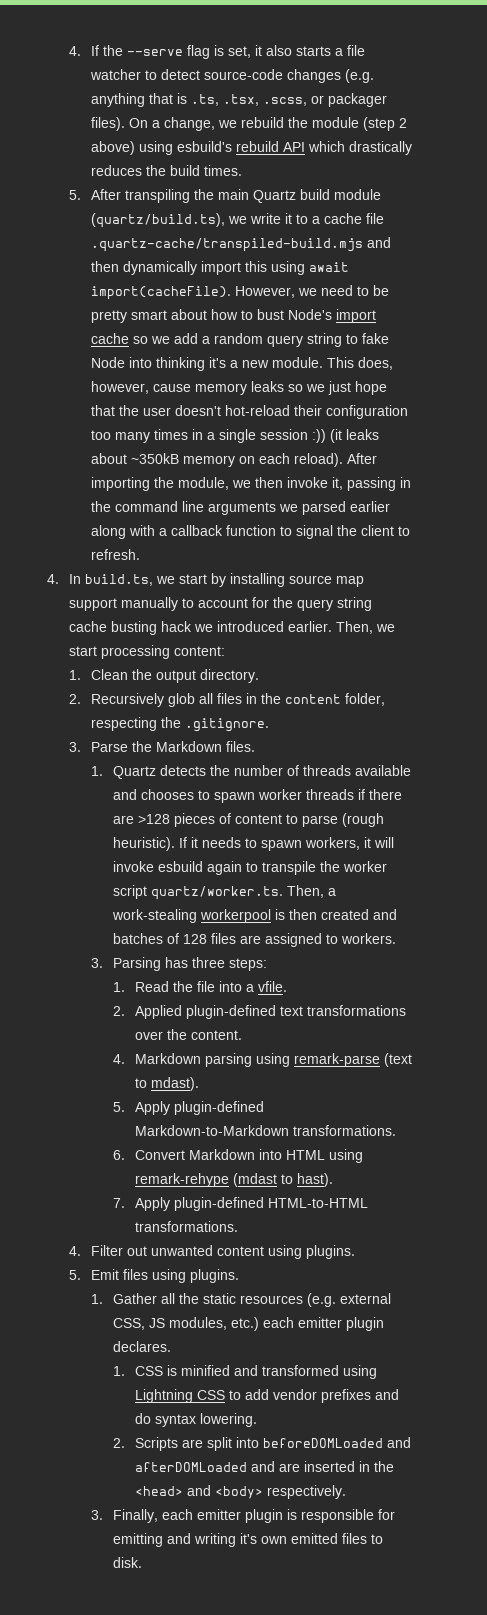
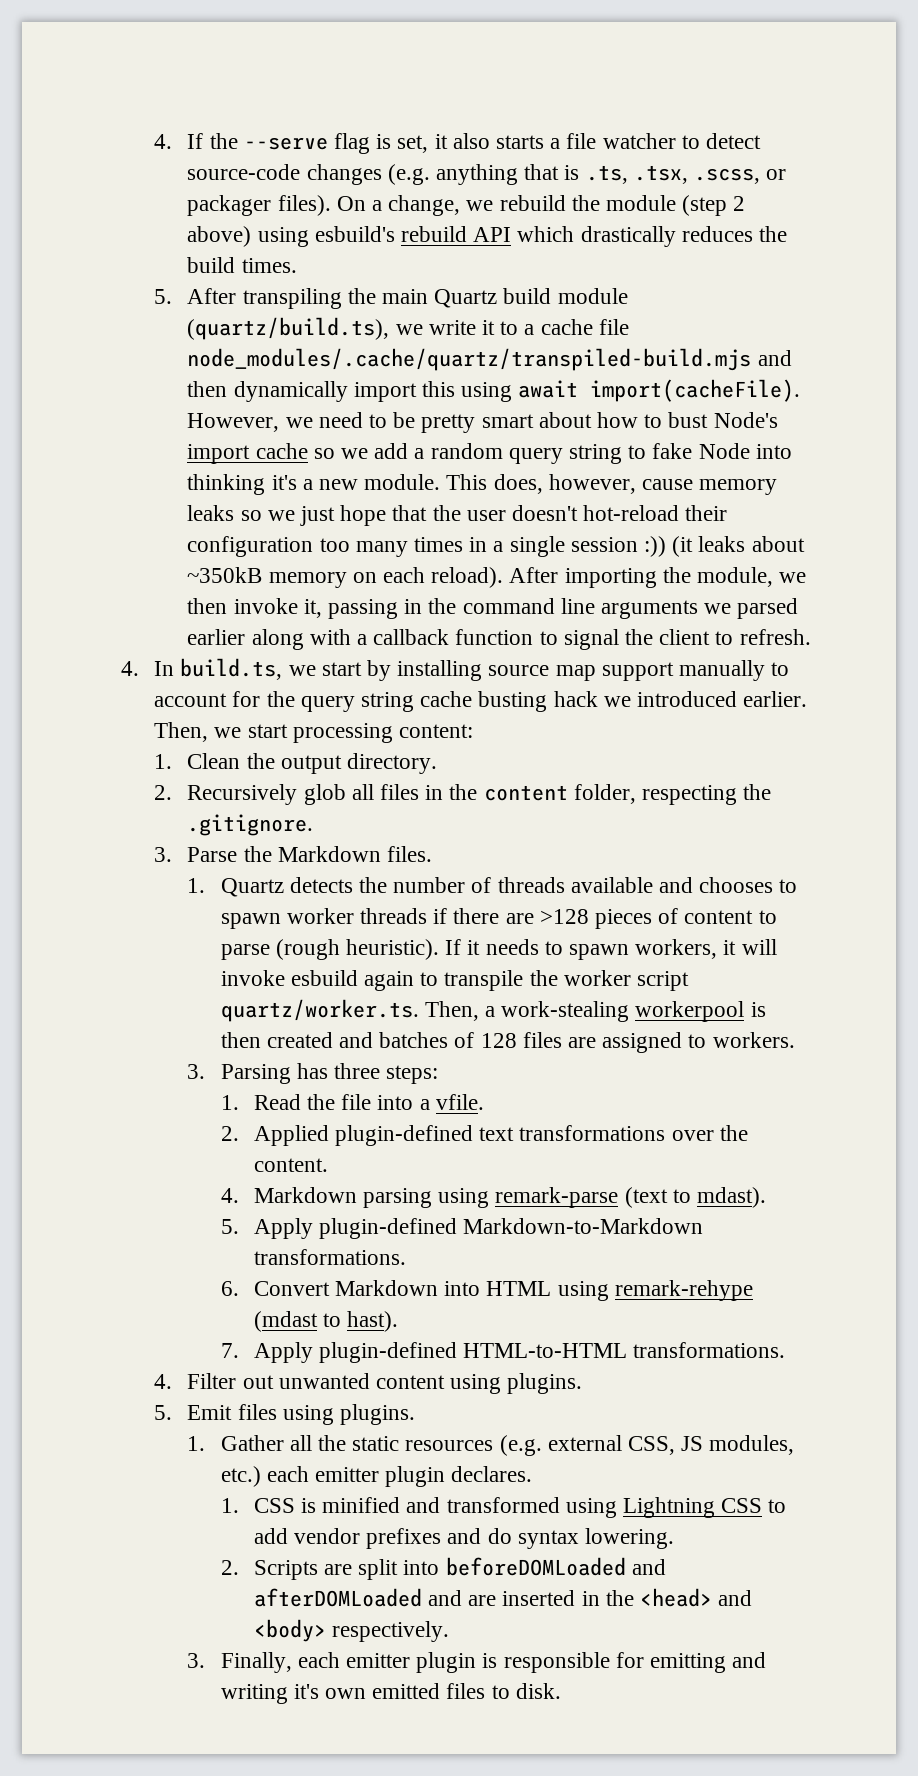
- 5. After transpiling the main Quartz build module (quartz/build.ts), we write it to a cache file .quartz-cache/transpiled-build.mjs and then dynamically import this using await import(cacheFile).
+ 5. After transpiling the main Quartz build module (quartz/build.ts), we write it to a cache file node_modules/.cache/quartz/transpiled-build.mjs and then dynamically import this using await import(cacheFile).

